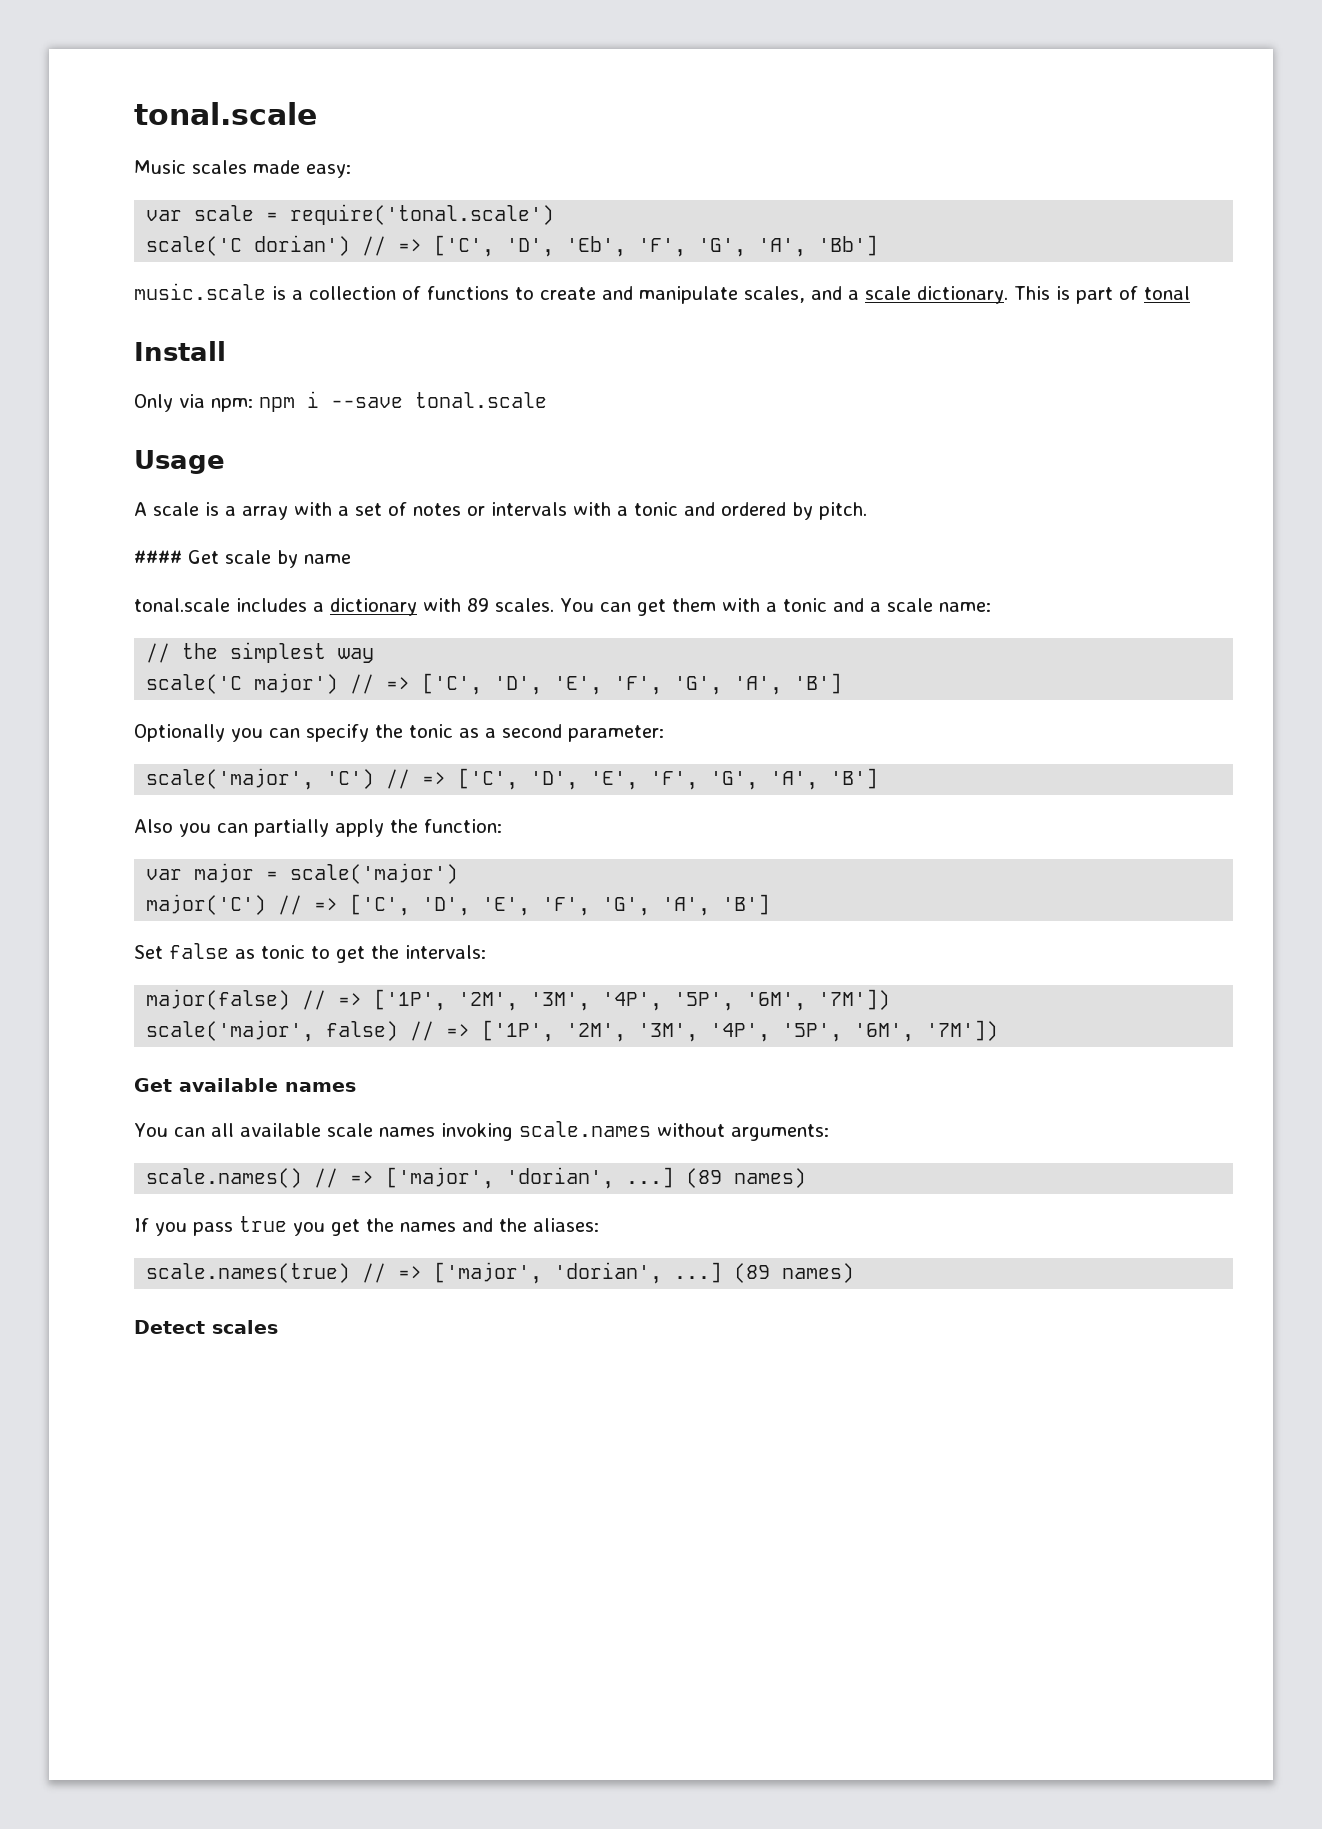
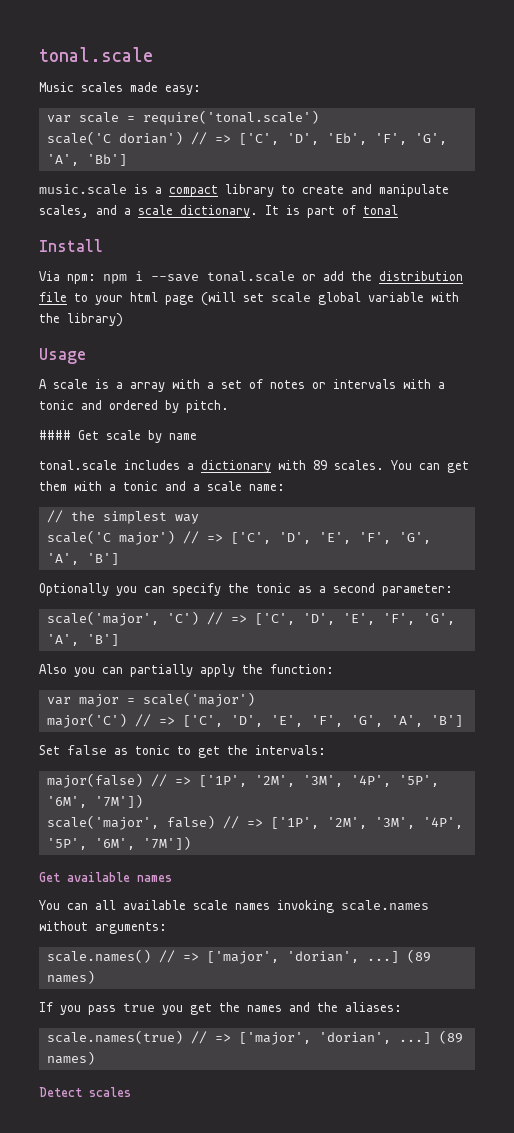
- music.scale is a collection of functions to create and manipulate scales, and a scale dictionary.
+ music.scale is a compact library to create and manipulate scales, and a scale dictionary.
- This is part of tonal
+ It is part of tonal
- Only via npm: npm i --save tonal.scale
+ Via npm: npm i --save tonal.scale or add the distribution file to your html page (will set scale global variable with the library)

